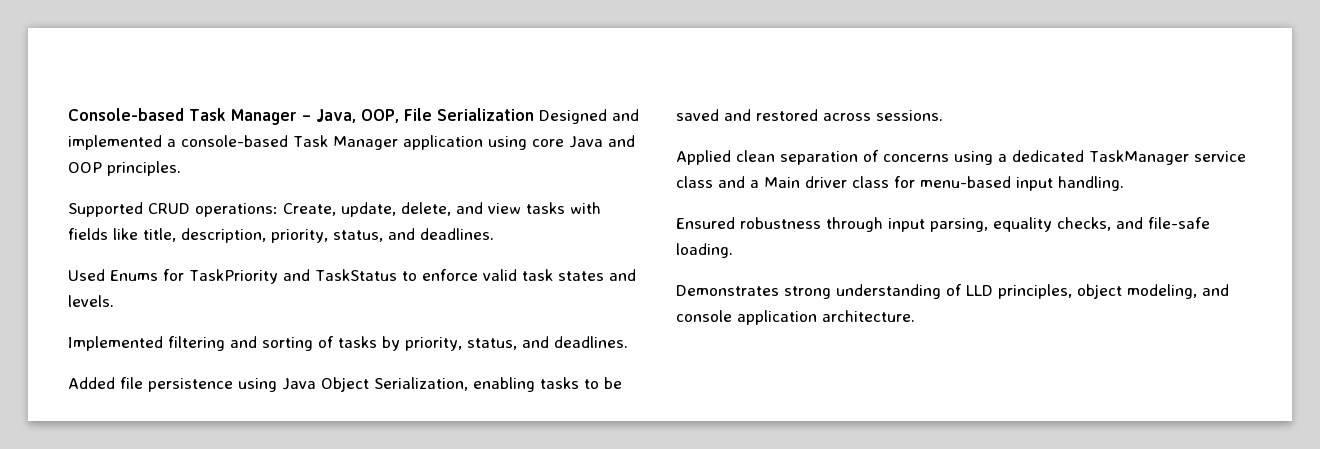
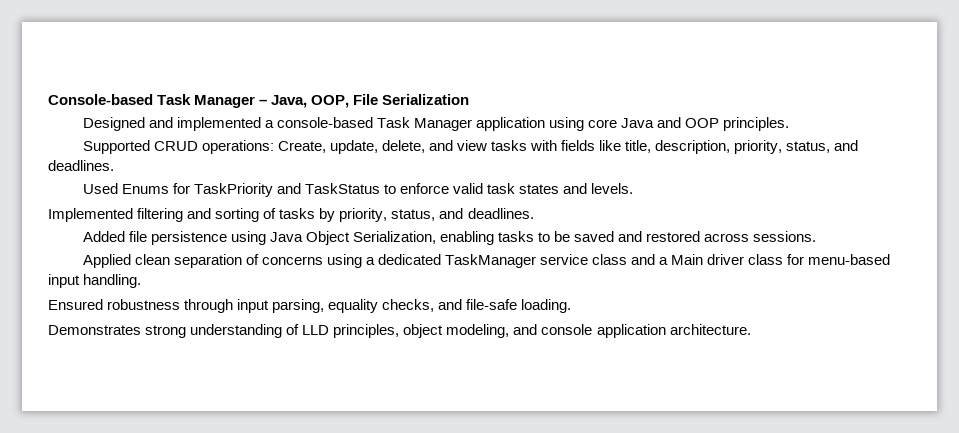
- Console-based Task Manager – Java, OOP, File Serialization Designed and implemented a console-based Task Manager application using core Java and OOP principles.
+ Console-based Task Manager – Java, OOP, File Serialization
+ Designed and implemented a console-based Task Manager application using core Java and OOP principles.

